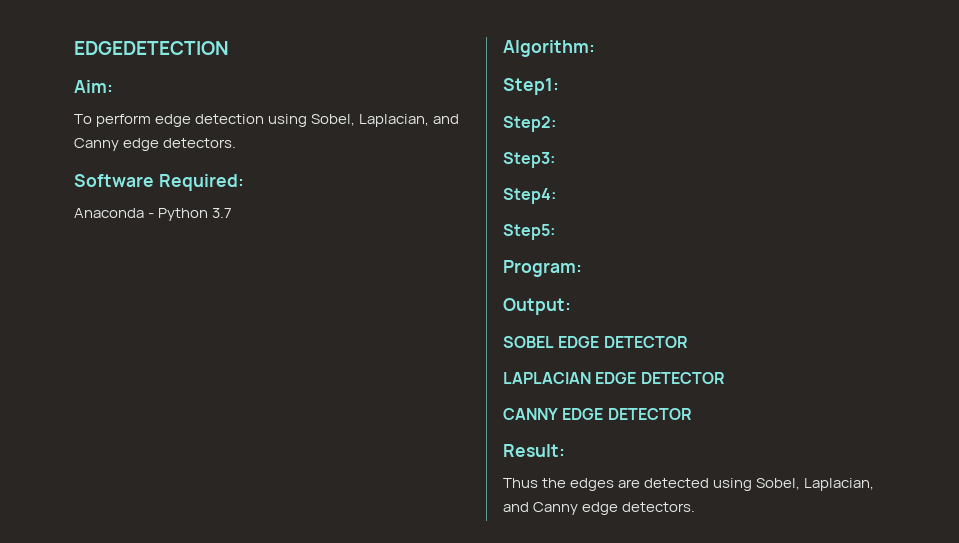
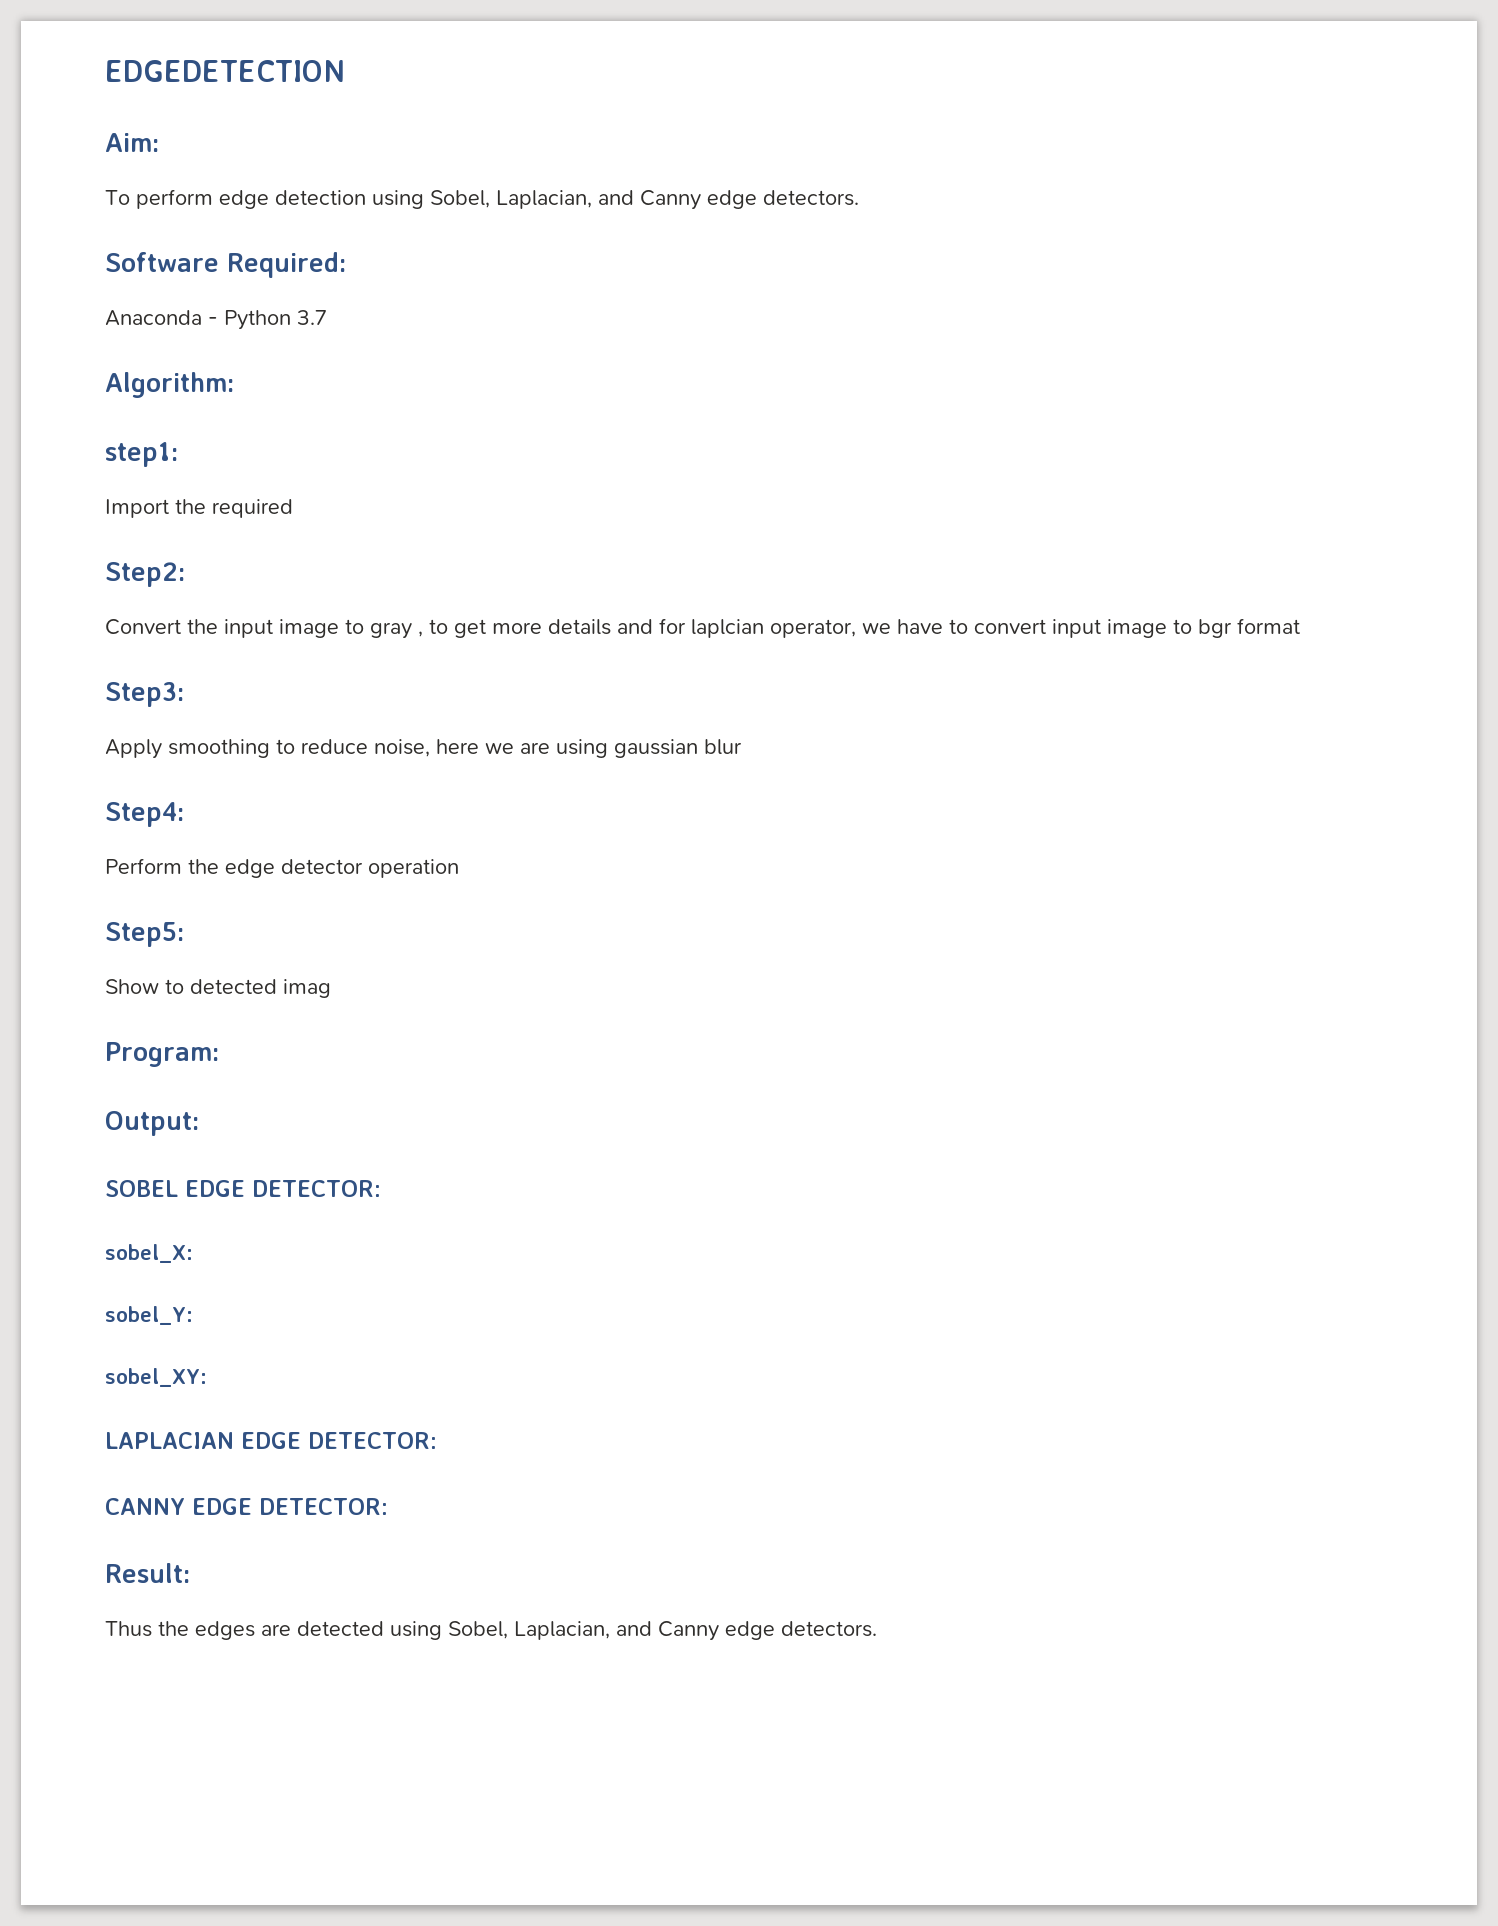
- Step1:
+ step1:
+ Import the required
  Step2:
+ Convert the input image to gray , to get more details and for laplcian operator, we have to convert input image to bgr format
  Step3:
+ Apply smoothing to reduce noise, here we are using gaussian blur
  Step4:
+ Perform the edge detector operation
  Step5:
+ Show to detected imag
- SOBEL EDGE DETECTOR
+ SOBEL EDGE DETECTOR:
+ sobel_X:
+ sobel_Y:
+ sobel_XY:
- LAPLACIAN EDGE DETECTOR
+ LAPLACIAN EDGE DETECTOR:
- CANNY EDGE DETECTOR
+ CANNY EDGE DETECTOR:

